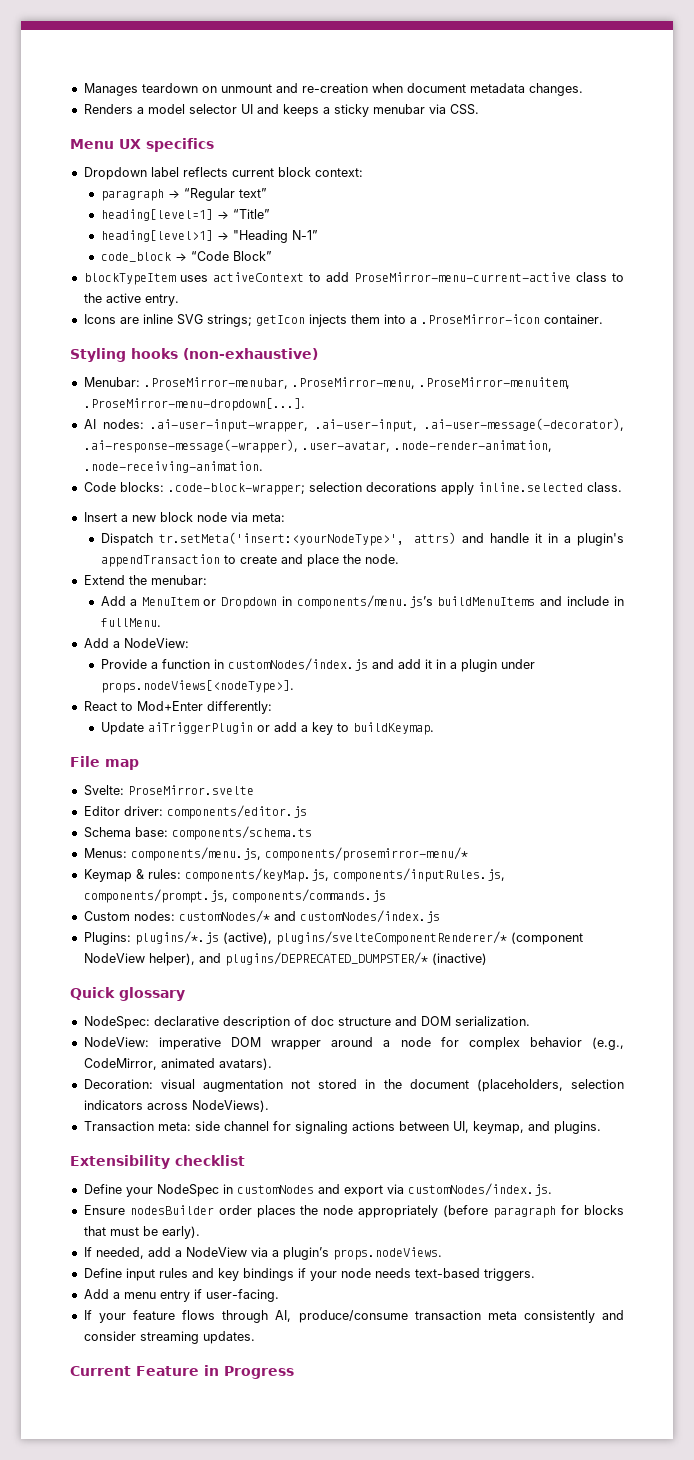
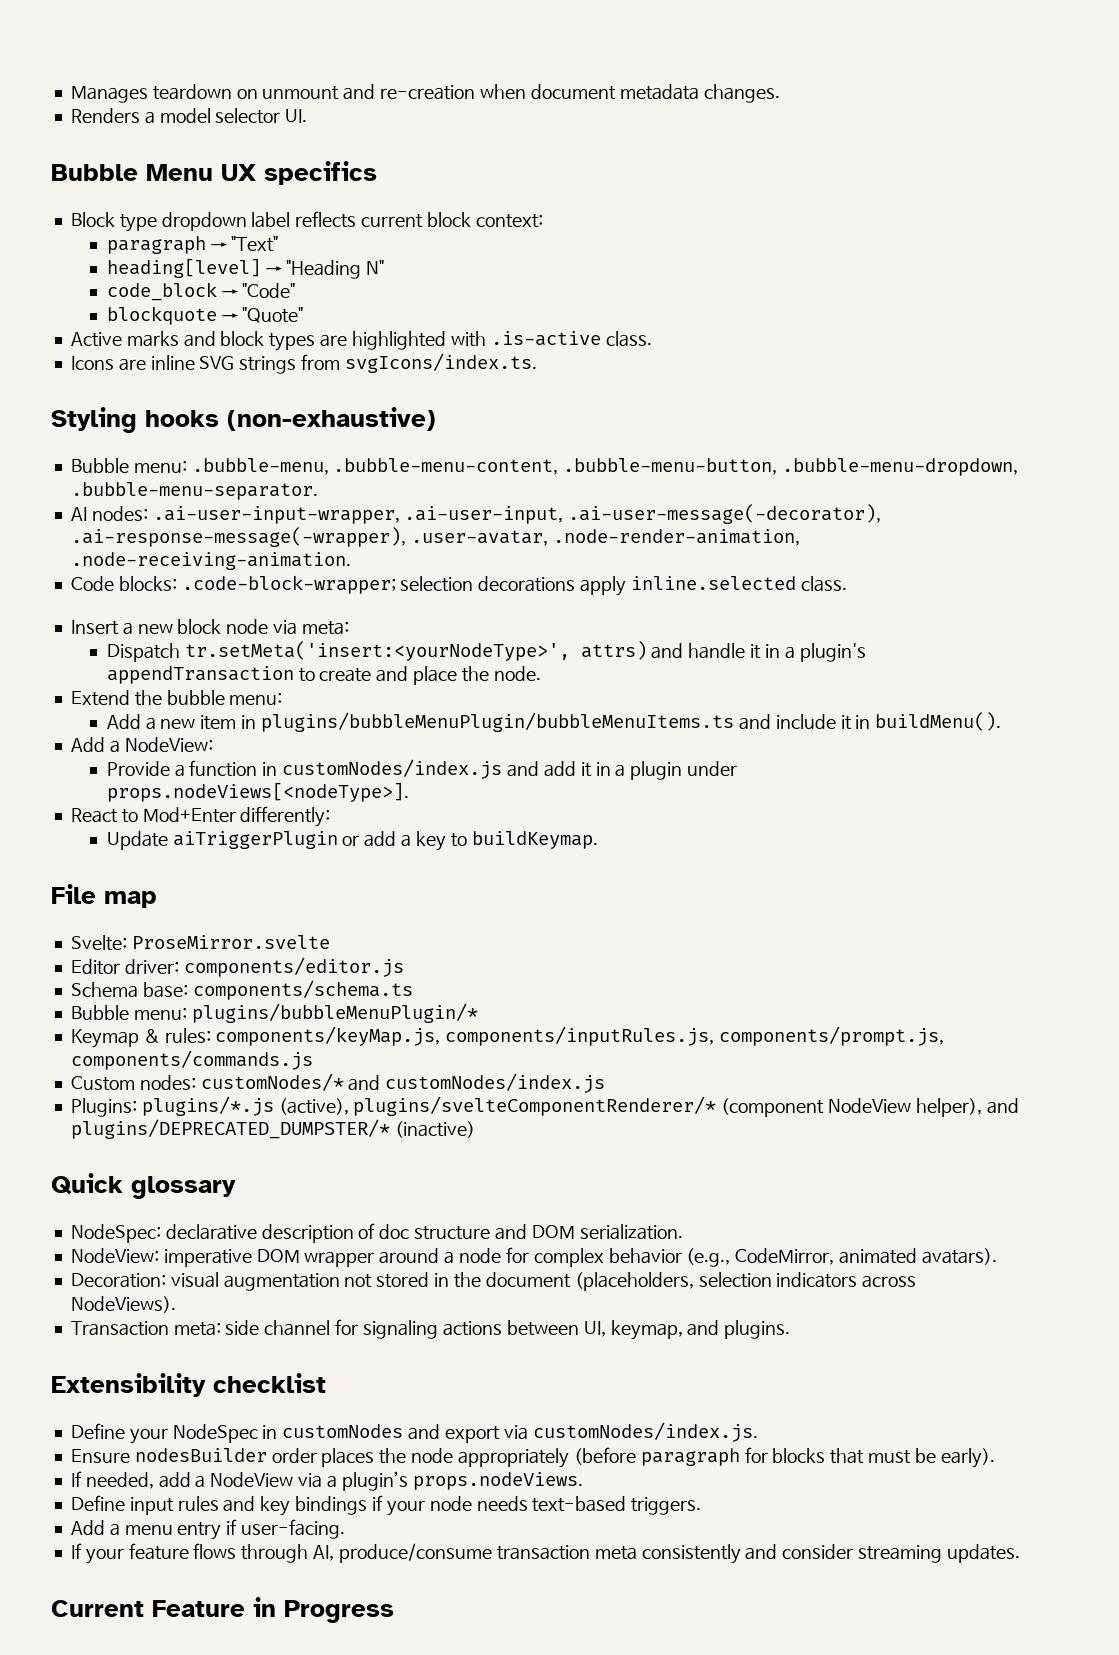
- Renders a model selector UI and keeps a sticky menubar via CSS.
- Menu UX specifics
+ Renders a model selector UI.
+ Bubble Menu UX specifics
- Dropdown label reflects current block context:
+ Block type dropdown label reflects current block context:
- paragraph → “Regular text”
- heading[level=1] → “Title”
- heading[level>1] → "Heading N-1”
+ paragraph → "Text"
+ heading[level] → "Heading N"
- code_block → “Code Block”
- blockTypeItem uses activeContext to add ProseMirror-menu-current-active class to the active entry.
- Icons are inline SVG strings; getIcon injects them into a .ProseMirror-icon container.
+ code_block → "Code"
+ blockquote → "Quote"
+ Active marks and block types are highlighted with .is-active class.
+ Icons are inline SVG strings from svgIcons/index.ts.
  Styling hooks (non-exhaustive)
- Menubar: .ProseMirror-menubar, .ProseMirror-menu, .ProseMirror-menuitem, .ProseMirror-menu-dropdown[...].
+ Bubble menu: .bubble-menu, .bubble-menu-content, .bubble-menu-button, .bubble-menu-dropdown, .bubble-menu-separator.
- Extend the menubar:
- Add a MenuItem or Dropdown in components/menu.js’s buildMenuItems and include in fullMenu.
+ Extend the bubble menu:
+ Add a new item in plugins/bubbleMenuPlugin/bubbleMenuItems.ts and include it in buildMenu().
- Menus: components/menu.js, components/prosemirror-menu/*
+ Bubble menu: plugins/bubbleMenuPlugin/*

